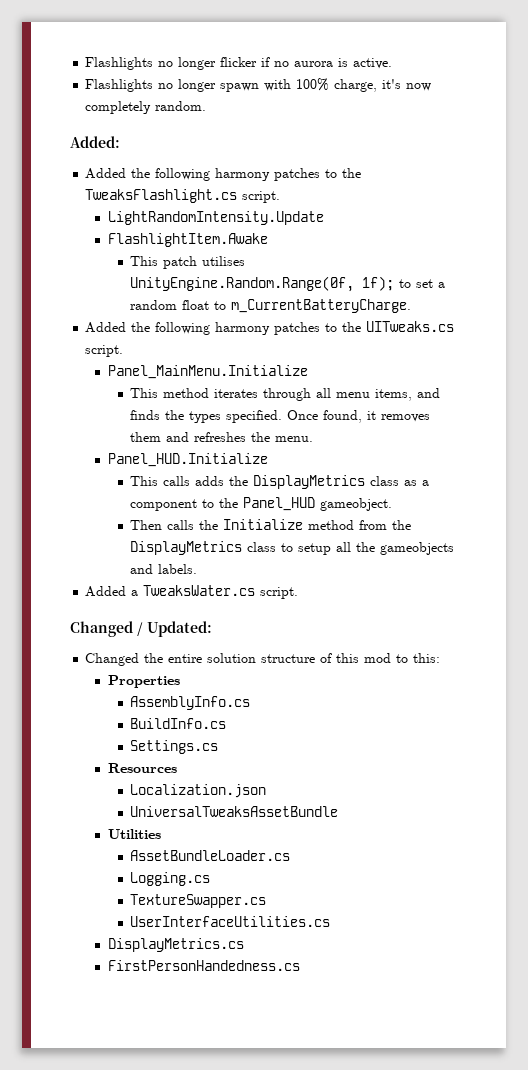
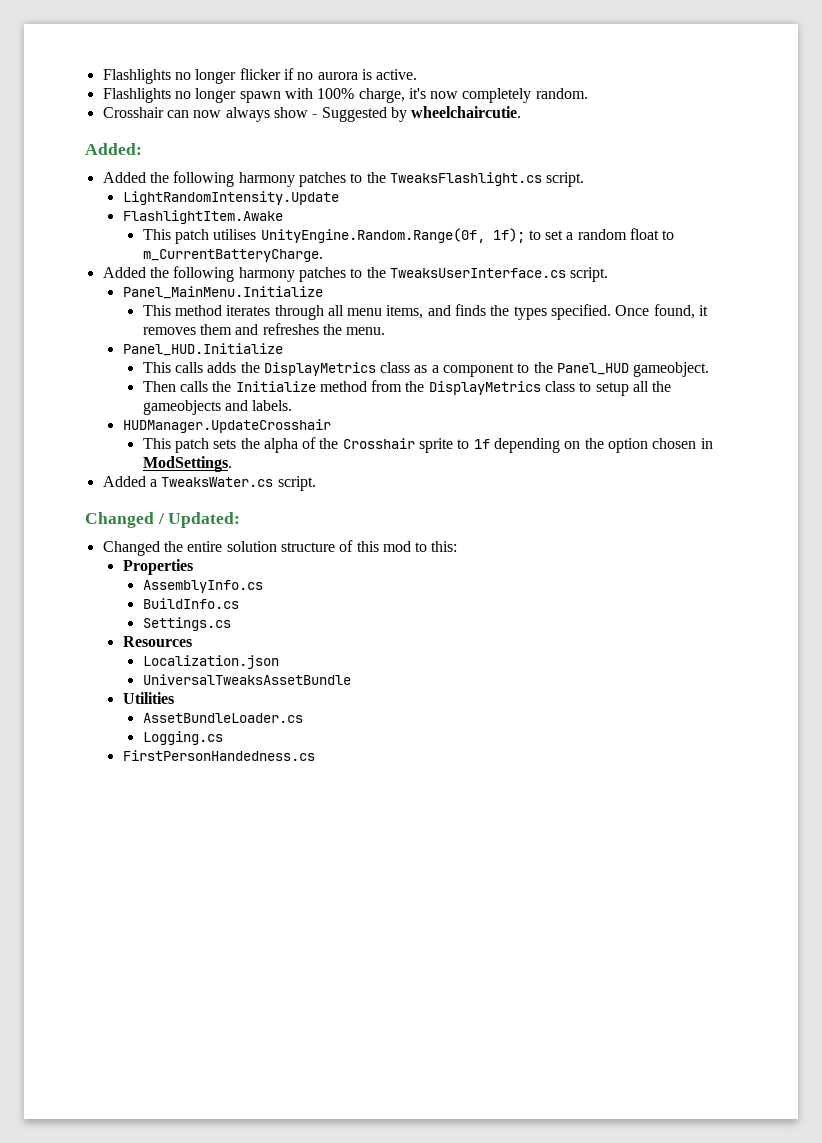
+ Crosshair can now always show - Suggested by wheelchaircutie.
- Added the following harmony patches to the UITweaks.cs script.
+ Added the following harmony patches to the TweaksUserInterface.cs script.
+ HUDManager.UpdateCrosshair
+ This patch sets the alpha of the Crosshair sprite to 1f depending on the option chosen in ModSettings.
- TextureSwapper.cs
- UserInterfaceUtilities.cs
- DisplayMetrics.cs

